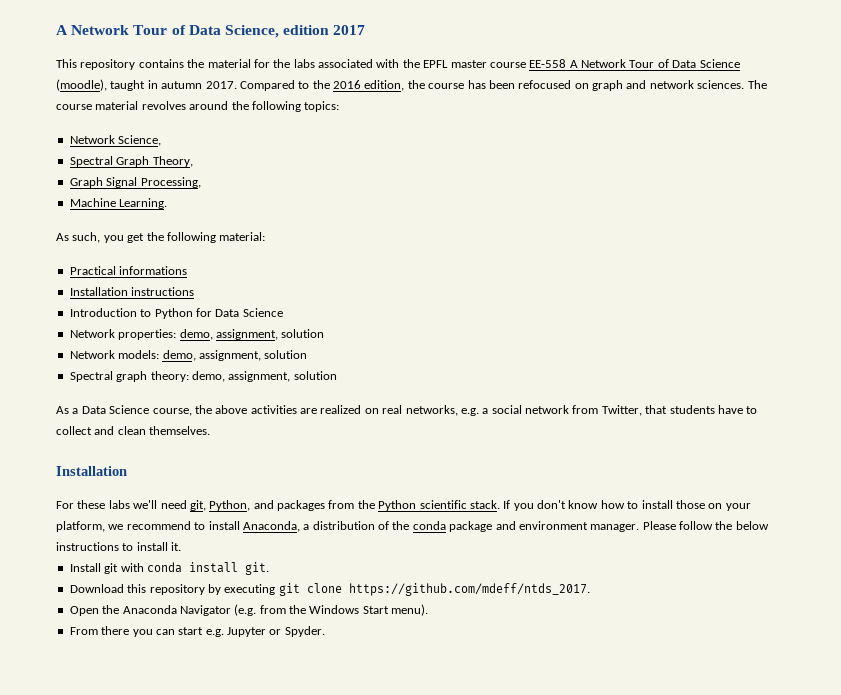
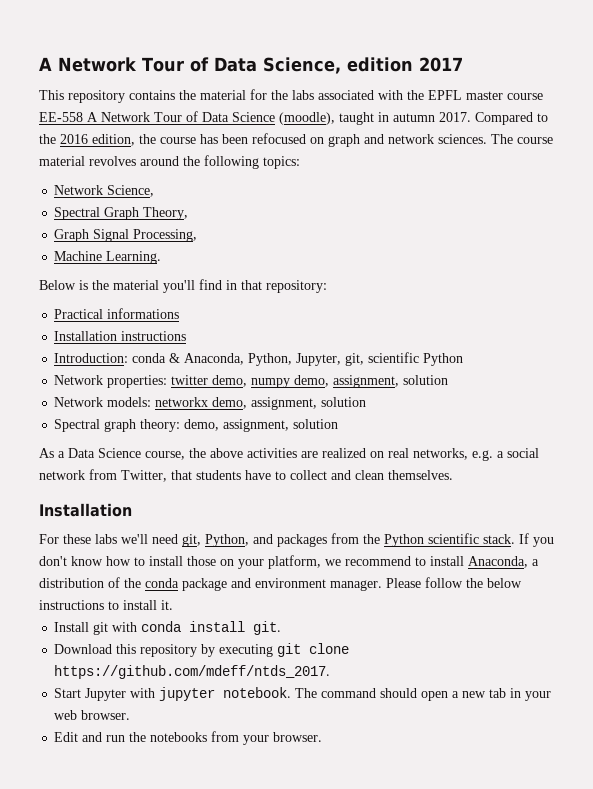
- As such, you get the following material:
+ Below is the material you'll find in that repository:
  Practical informations
  Installation instructions
- Introduction to Python for Data Science
+ Introduction: conda & Anaconda, Python, Jupyter, git, scientific Python
- Network properties: demo, assignment, solution
+ Network properties: twitter demo, numpy demo, assignment, solution
- Network models: demo, assignment, solution
+ Network models: networkx demo, assignment, solution
- Open the Anaconda Navigator (e.g. from the Windows Start menu).
- From there you can start e.g. Jupyter or Spyder.
+ Start Jupyter with jupyter notebook. The command should open a new tab in your web browser.
+ Edit and run the notebooks from your browser.

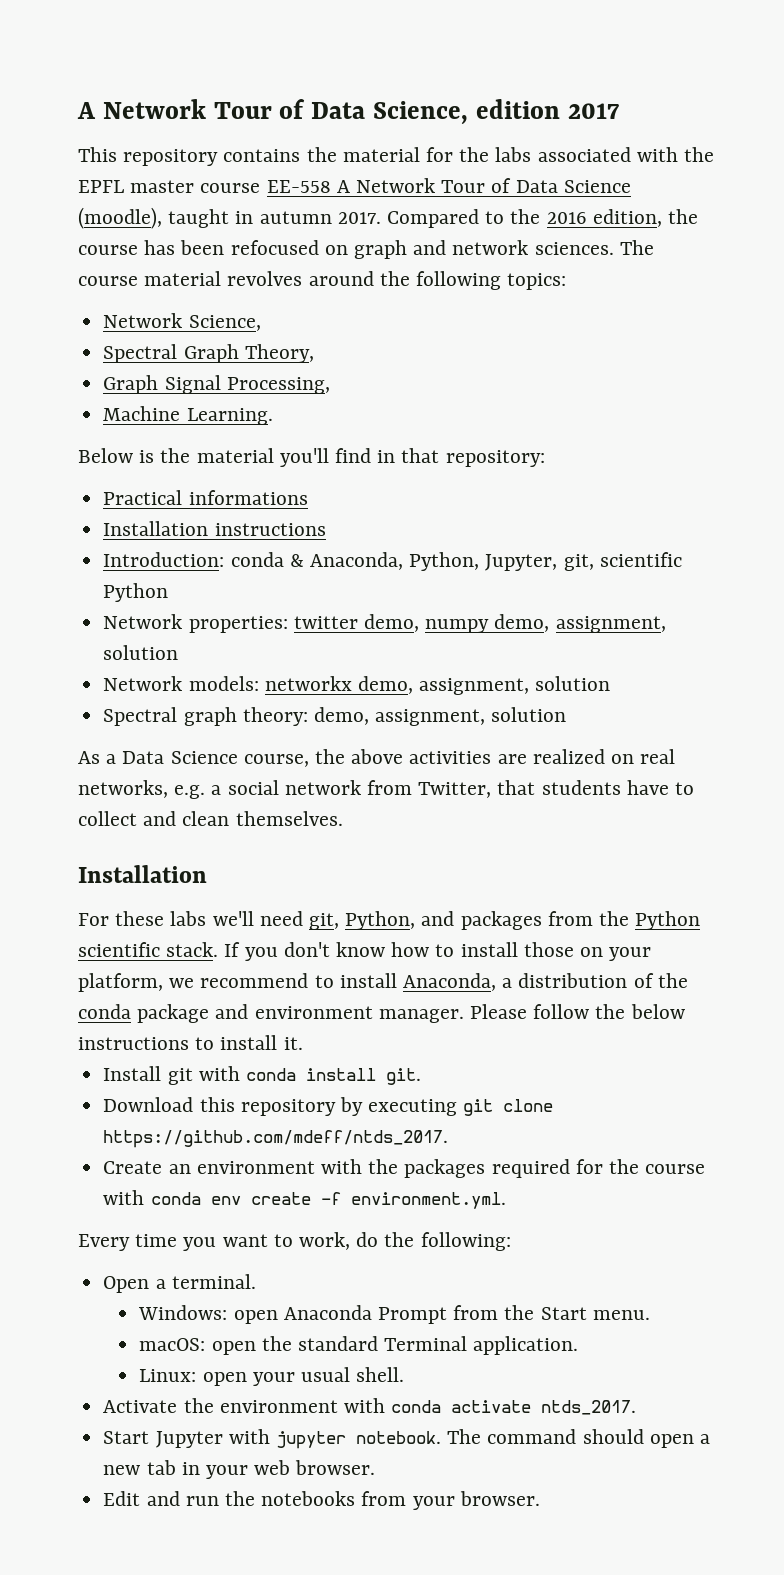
+ Create an environment with the packages required for the course with conda env create -f environment.yml.
+ Every time you want to work, do the following:
+ Open a terminal.
+ Windows: open Anaconda Prompt from the Start menu.
+ macOS: open the standard Terminal application.
+ Linux: open your usual shell.
+ Activate the environment with conda activate ntds_2017.

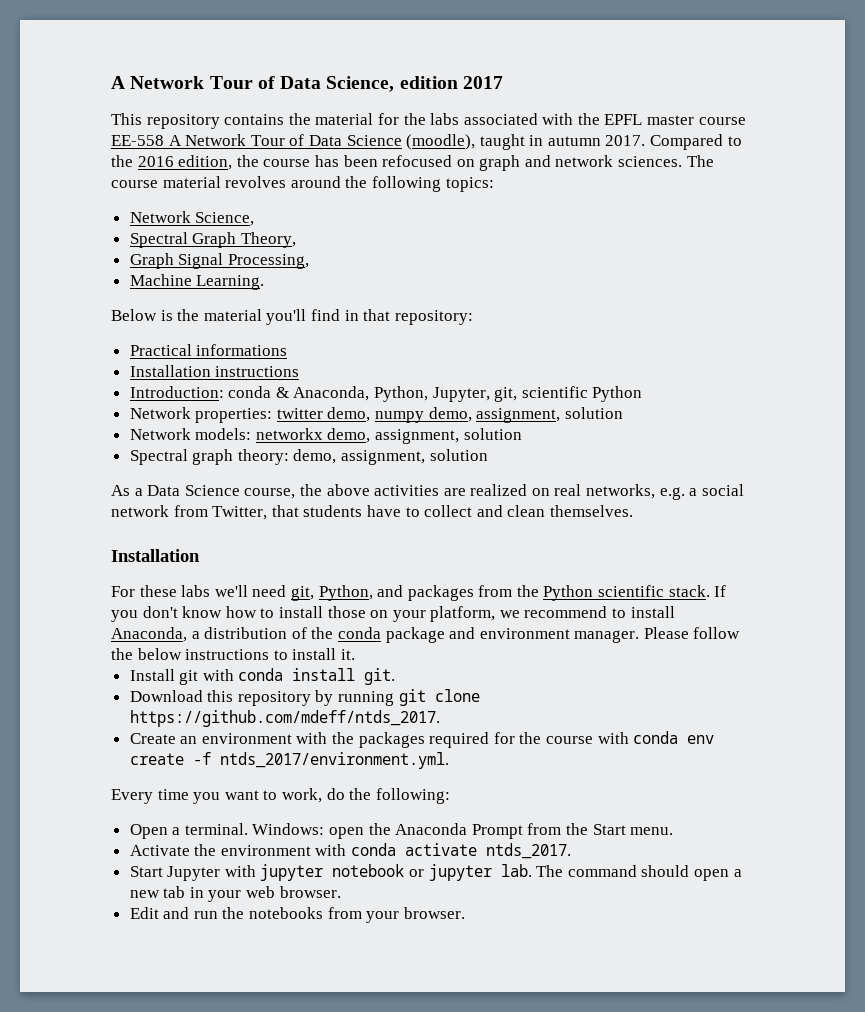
- Download this repository by executing git clone https://github.com/mdeff/ntds_2017.
+ Download this repository by running git clone https://github.com/mdeff/ntds_2017.
- Create an environment with the packages required for the course with conda env create -f environment.yml.
+ Create an environment with the packages required for the course with conda env create -f ntds_2017/environment.yml.
- Open a terminal.
- Windows: open Anaconda Prompt from the Start menu.
+ Open a terminal. Windows: open the Anaconda Prompt from the Start menu.
- macOS: open the standard Terminal application.
- Linux: open your usual shell.
- Start Jupyter with jupyter notebook.
+ Start Jupyter with jupyter notebook or jupyter lab.

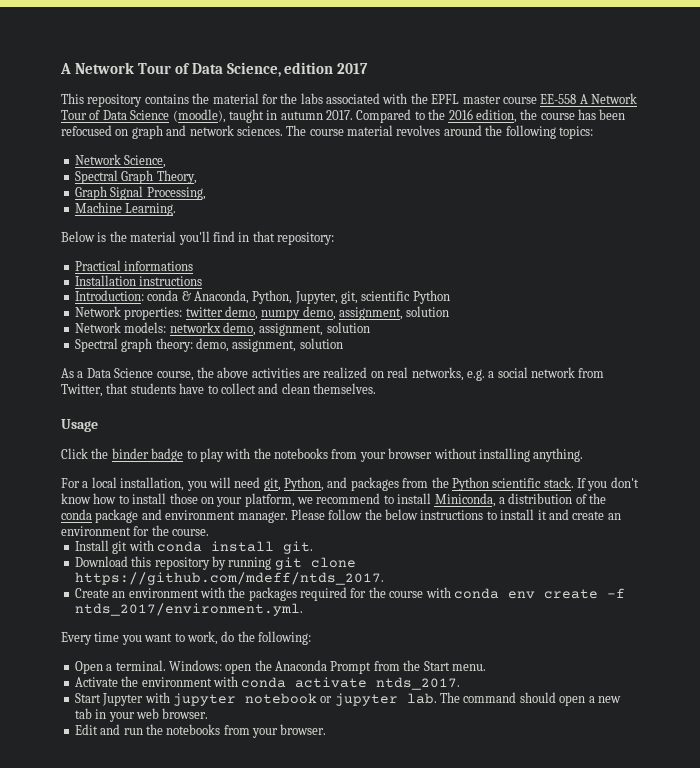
  As a Data Science course, the above activities are realized on real networks, e.g. a social network from Twitter, that students have to collect and clean themselves.
- Installation
- For these labs we'll need git, Python, and packages from the Python scientific stack.
+ Usage
+ Click the binder badge to play with the notebooks from your browser without installing anything.
+ For a local installation, you will need git, Python, and packages from the Python scientific stack.
- If you don't know how to install those on your platform, we recommend to install Anaconda, a distribution of the conda package and environment manager.
+ If you don't know how to install those on your platform, we recommend to install Miniconda, a distribution of the conda package and environment manager.
- Please follow the below instructions to install it.
+ Please follow the below instructions to install it and create an environment for the course.

